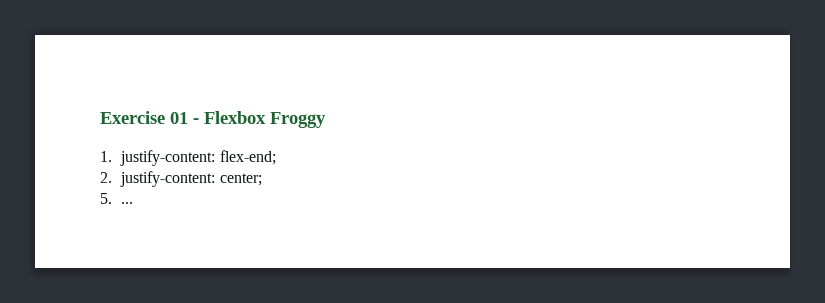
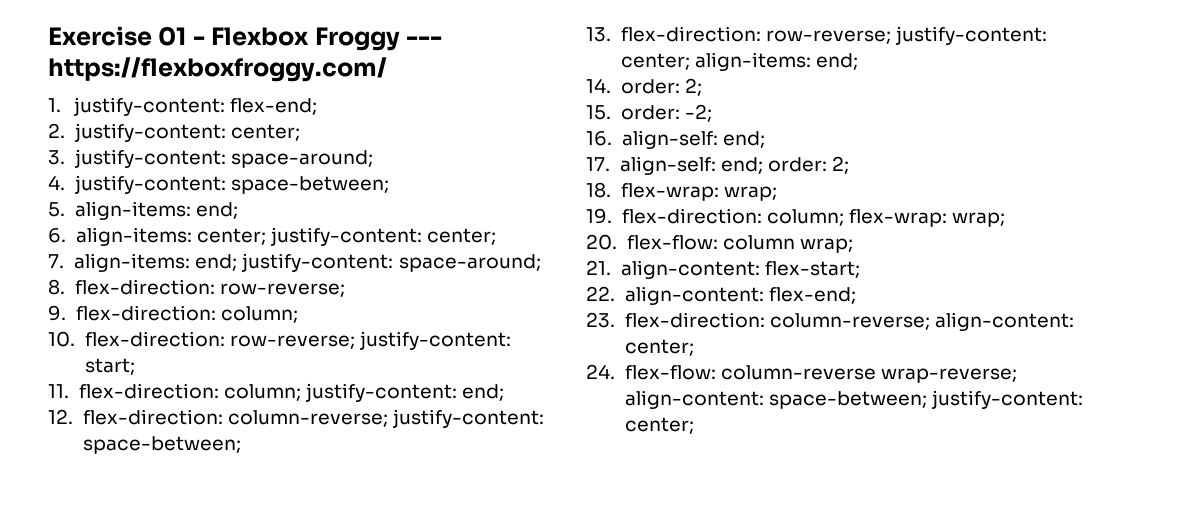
- Exercise 01 - Flexbox Froggy
+ Exercise 01 - Flexbox Froggy --- https://flexboxfroggy.com/
- 5. ...
+ 3. justify-content: space-around;
+ 4. justify-content: space-between;
+ 5. align-items: end;
+ 6. align-items: center; justify-content: center;
+ 7. align-items: end; justify-content: space-around;
+ 8. flex-direction: row-reverse;
+ 9. flex-direction: column;
+ 10. flex-direction: row-reverse; justify-content: start;
+ 11. flex-direction: column; justify-content: end;
+ 12. flex-direction: column-reverse; justify-content: space-between;
+ 13. flex-direction: row-reverse; justify-content: center; align-items: end;
+ 14. order: 2;
+ 15. order: -2;
+ 16. align-self: end;
+ 17. align-self: end; order: 2;
+ 18. flex-wrap: wrap;
+ 19. flex-direction: column; flex-wrap: wrap;
+ 20. flex-flow: column wrap;
+ 21. align-content: flex-start;
+ 22. align-content: flex-end;
+ 23. flex-direction: column-reverse; align-content: center;
+ 24. flex-flow: column-reverse wrap-reverse; align-content: space-between; justify-content: center;

